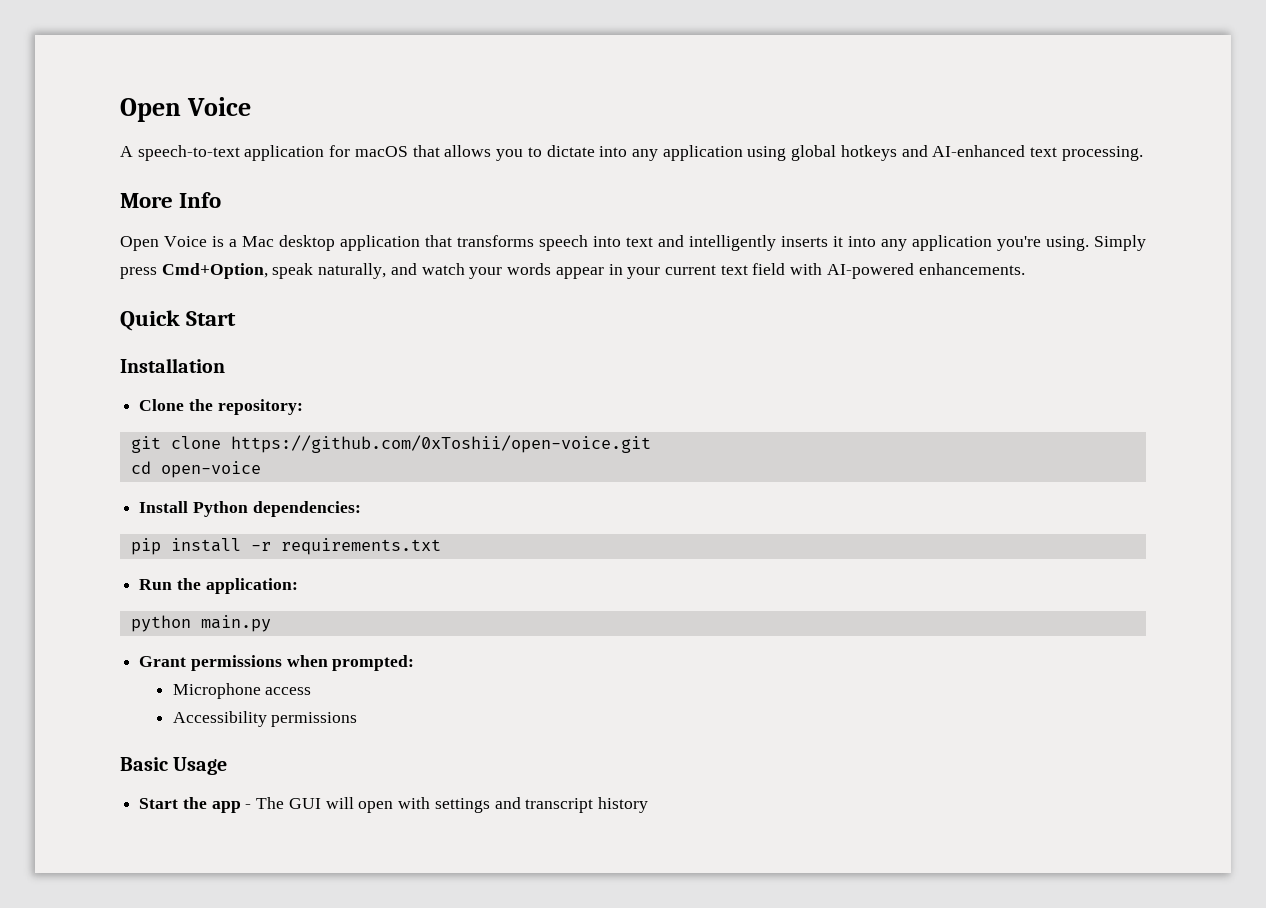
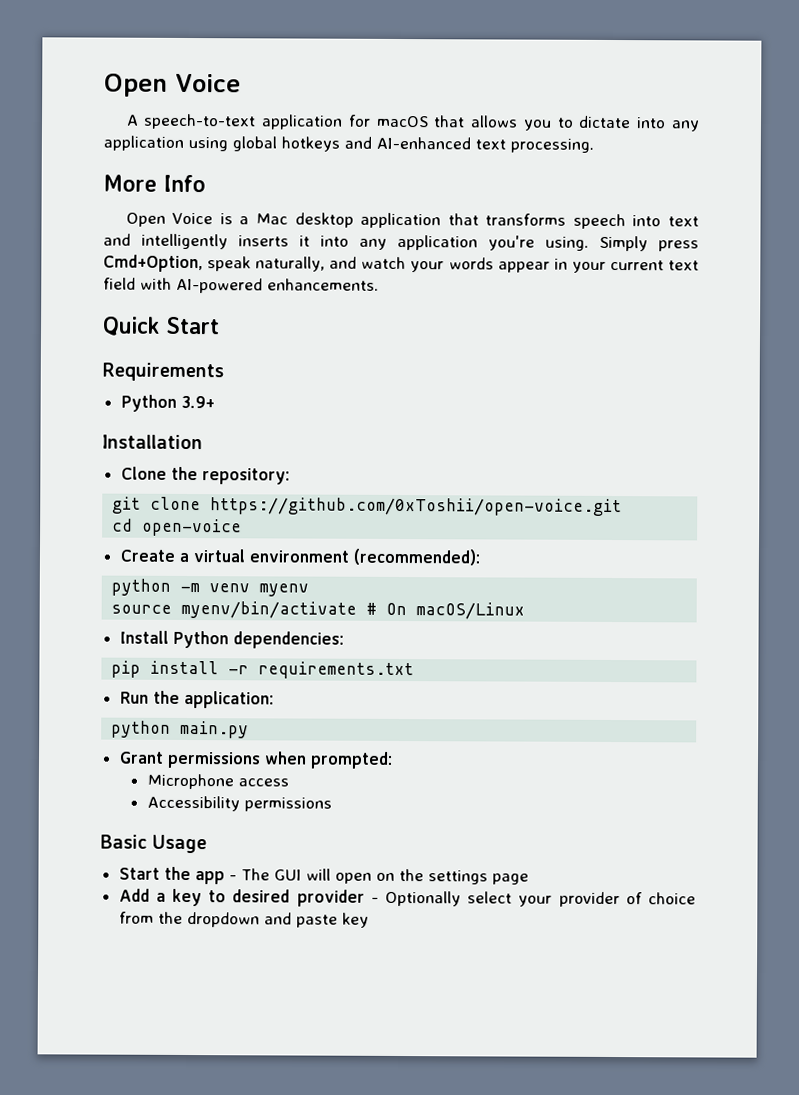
+ Requirements
+ Python 3.9+
+ Create a virtual environment (recommended):
+ python -m venv myenv
+ source myenv/bin/activate # On macOS/Linux
- Start the app - The GUI will open with settings and transcript history
+ Start the app - The GUI will open on the settings page
+ Add a key to desired provider - Optionally select your provider of choice from the dropdown and paste key

